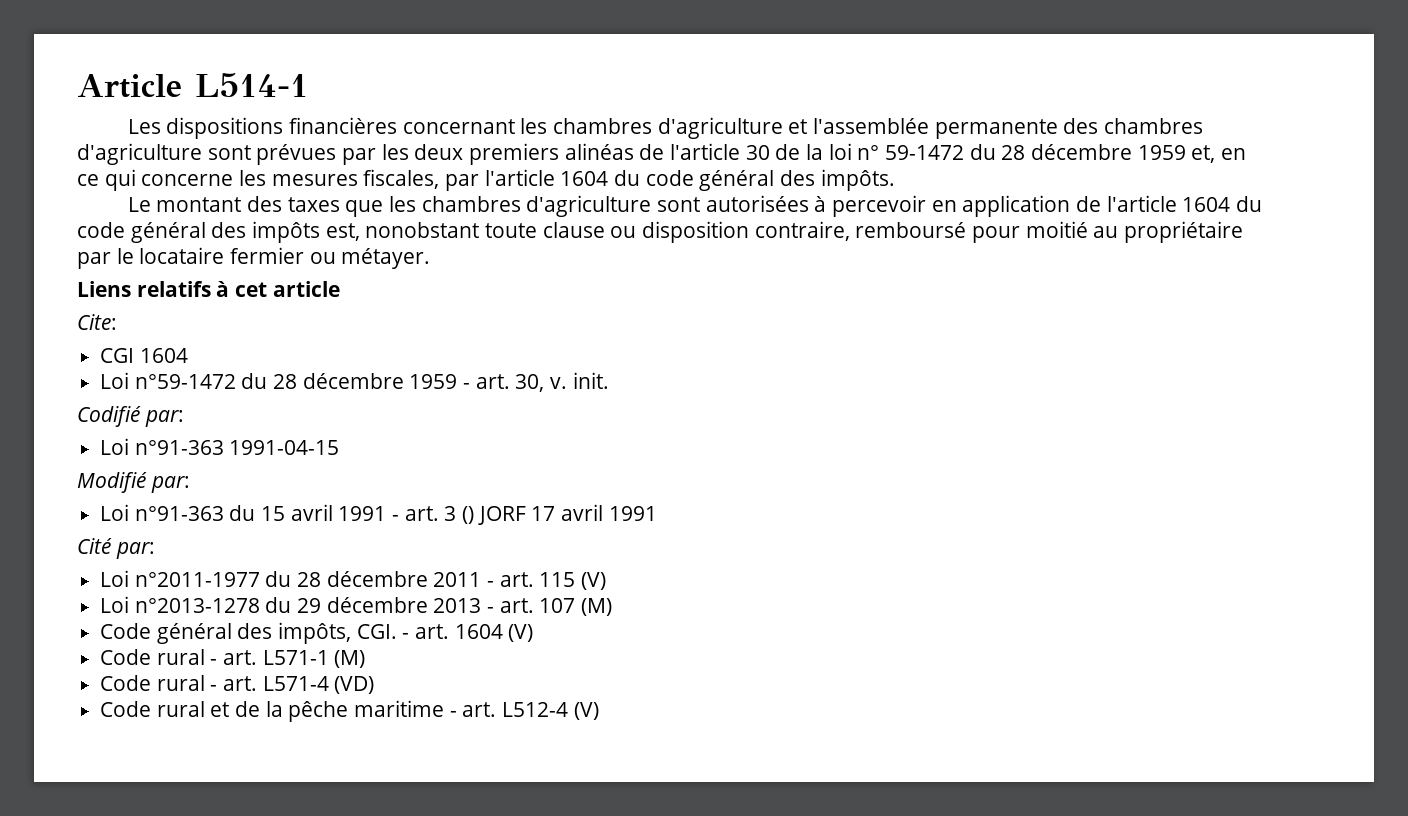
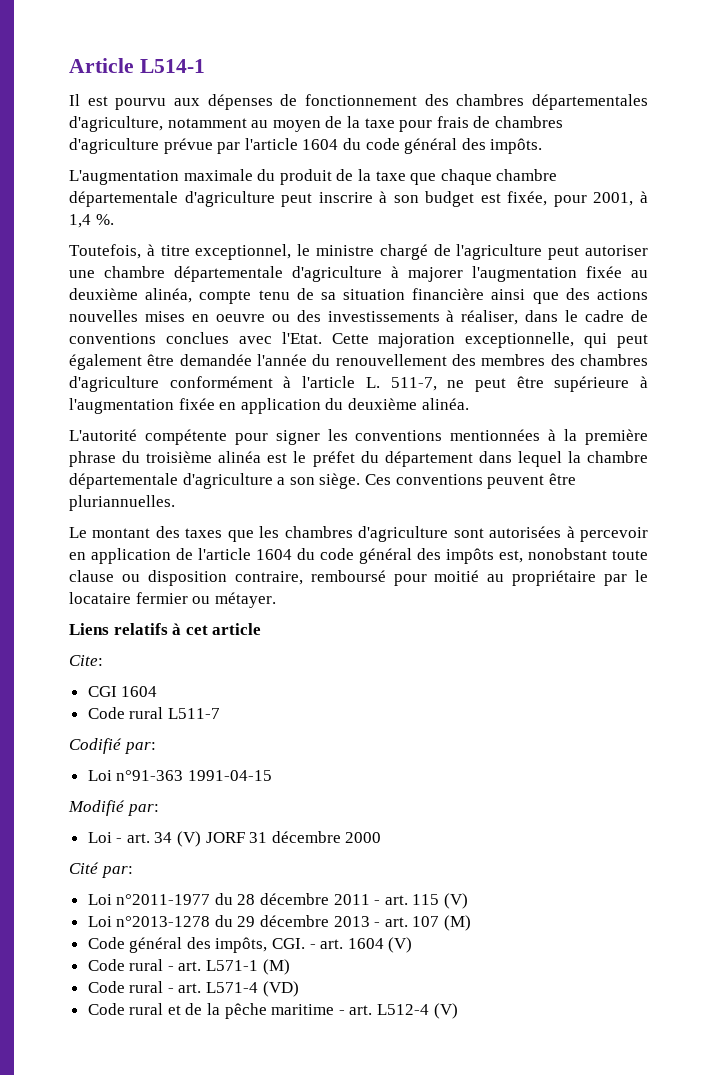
- Les dispositions financières concernant les chambres d'agriculture et l'assemblée permanente des chambres d'agriculture sont prévues par les deux premiers alinéas de l'article 30 de la loi n° 59-1472 du 28 décembre 1959 et, en ce qui concerne les mesures fiscales, par l'article 1604 du code général des impôts.
+ Il est pourvu aux dépenses de fonctionnement des chambres départementales d'agriculture, notamment au moyen de la taxe pour frais de chambres d'agriculture prévue par l'article 1604 du code général des impôts.
+ L'augmentation maximale du produit de la taxe que chaque chambre départementale d'agriculture peut inscrire à son budget est fixée, pour 2001, à 1,4 %.
+ Toutefois, à titre exceptionnel, le ministre chargé de l'agriculture peut autoriser une chambre départementale d'agriculture à majorer l'augmentation fixée au deuxième alinéa, compte tenu de sa situation financière ainsi que des actions nouvelles mises en oeuvre ou des investissements à réaliser, dans le cadre de conventions conclues avec l'Etat. Cette majoration exceptionnelle, qui peut également être demandée l'année du renouvellement des membres des chambres d'agriculture conformément à l'article L. 511-7, ne peut être supérieure à l'augmentation fixée en application du deuxième alinéa.
+ L'autorité compétente pour signer les conventions mentionnées à la première phrase du troisième alinéa est le préfet du département dans lequel la chambre départementale d'agriculture a son siège. Ces conventions peuvent être pluriannuelles.
- Loi n°59-1472 du 28 décembre 1959 - art. 30, v. init.
+ Code rural L511-7
- Loi n°91-363 du 15 avril 1991 - art. 3 () JORF 17 avril 1991
+ Loi - art. 34 (V) JORF 31 décembre 2000

